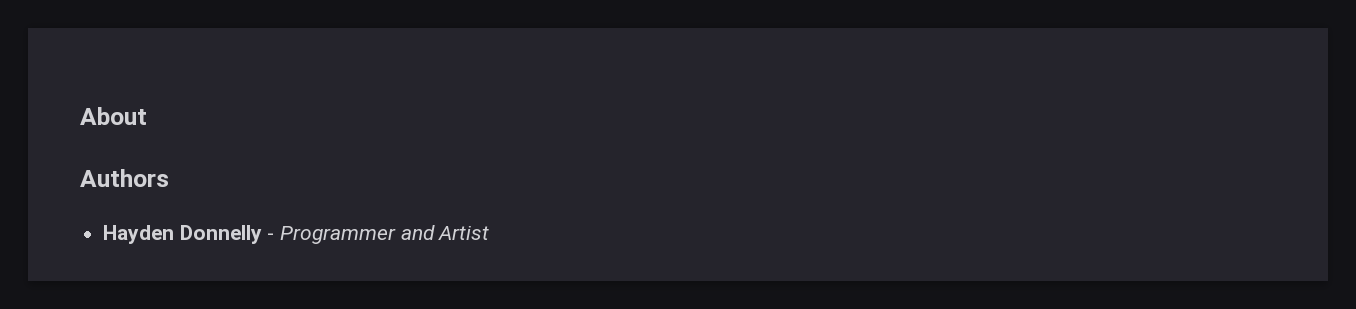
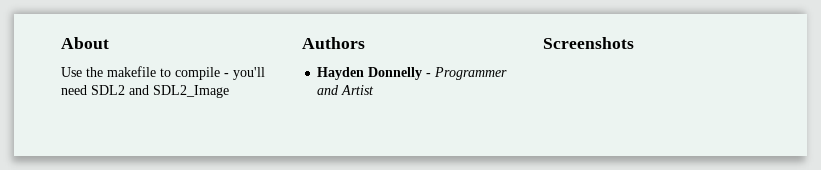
+ Use the makefile to compile - you'll need SDL2 and SDL2_Image
+ Screenshots

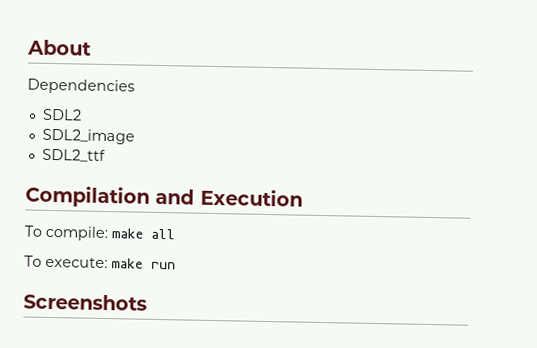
- Use the makefile to compile - you'll need SDL2 and SDL2_Image
- Authors
- Hayden Donnelly - Programmer and Artist
+ Dependencies
+ SDL2
+ SDL2_image
+ SDL2_ttf
+ Compilation and Execution
+ To compile: make all
+ To execute: make run

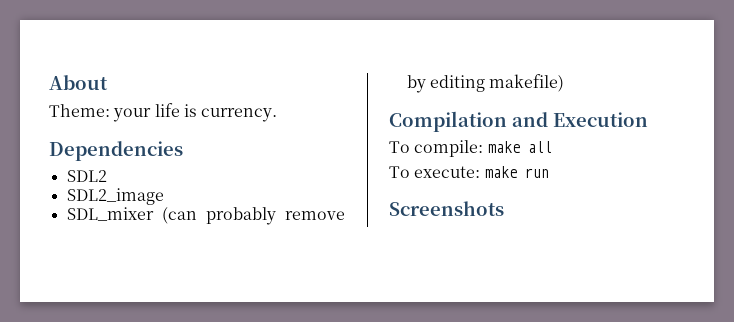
+ Theme: your life is currency.
  Dependencies
  SDL2
  SDL2_image
- SDL2_ttf
+ SDL_mixer (can probably remove by editing makefile)

